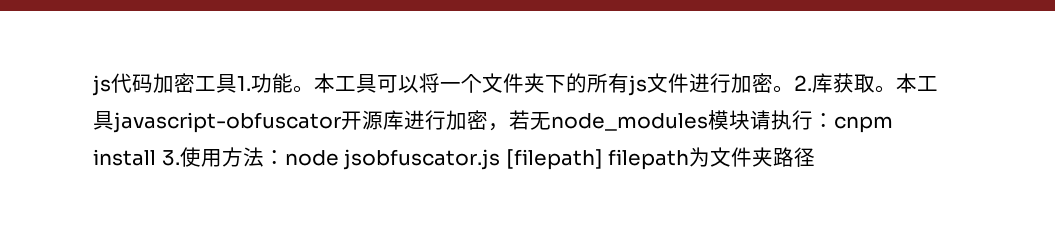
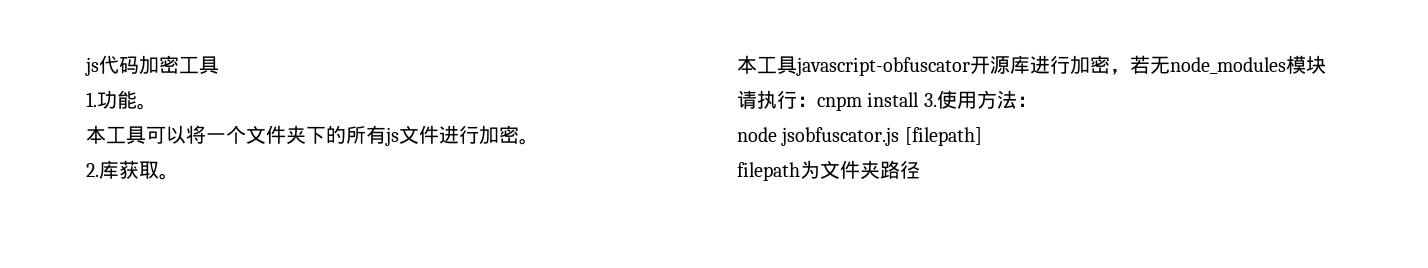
- js代码加密工具1.功能。本工具可以将一个文件夹下的所有js文件进行加密。2.库获取。本工具javascript-obfuscator开源库进行加密，若无node_modules模块请执行：cnpm install 3.使用方法：node jsobfuscator.js [filepath] filepath为文件夹路径
+ js代码加密工具
+ 1.功能。
+ 本工具可以将一个文件夹下的所有js文件进行加密。
+ 2.库获取。
+ 本工具javascript-obfuscator开源库进行加密，若无node_modules模块请执行：cnpm install 3.使用方法：
+ node jsobfuscator.js [filepath]
+ filepath为文件夹路径

